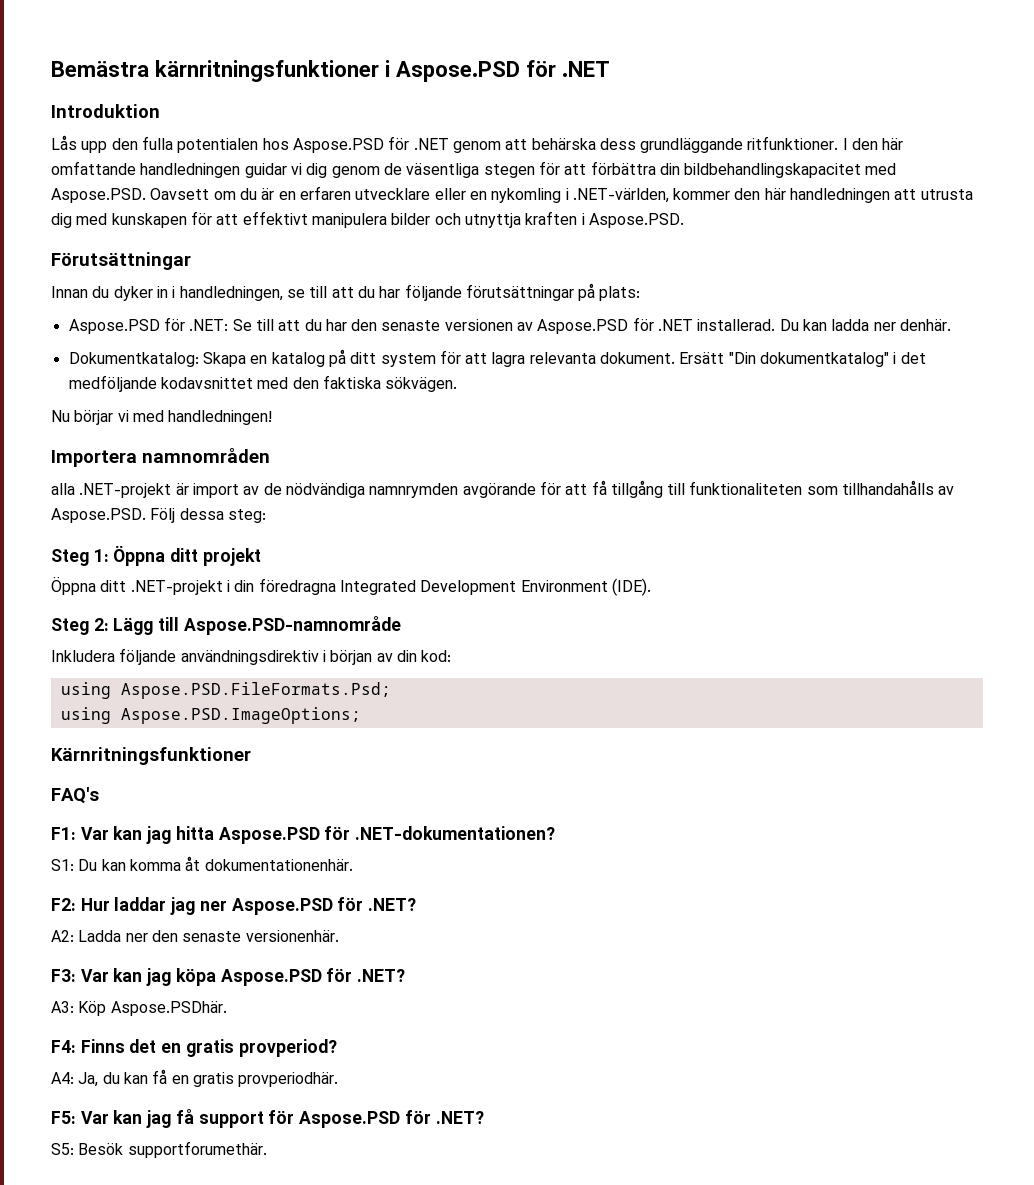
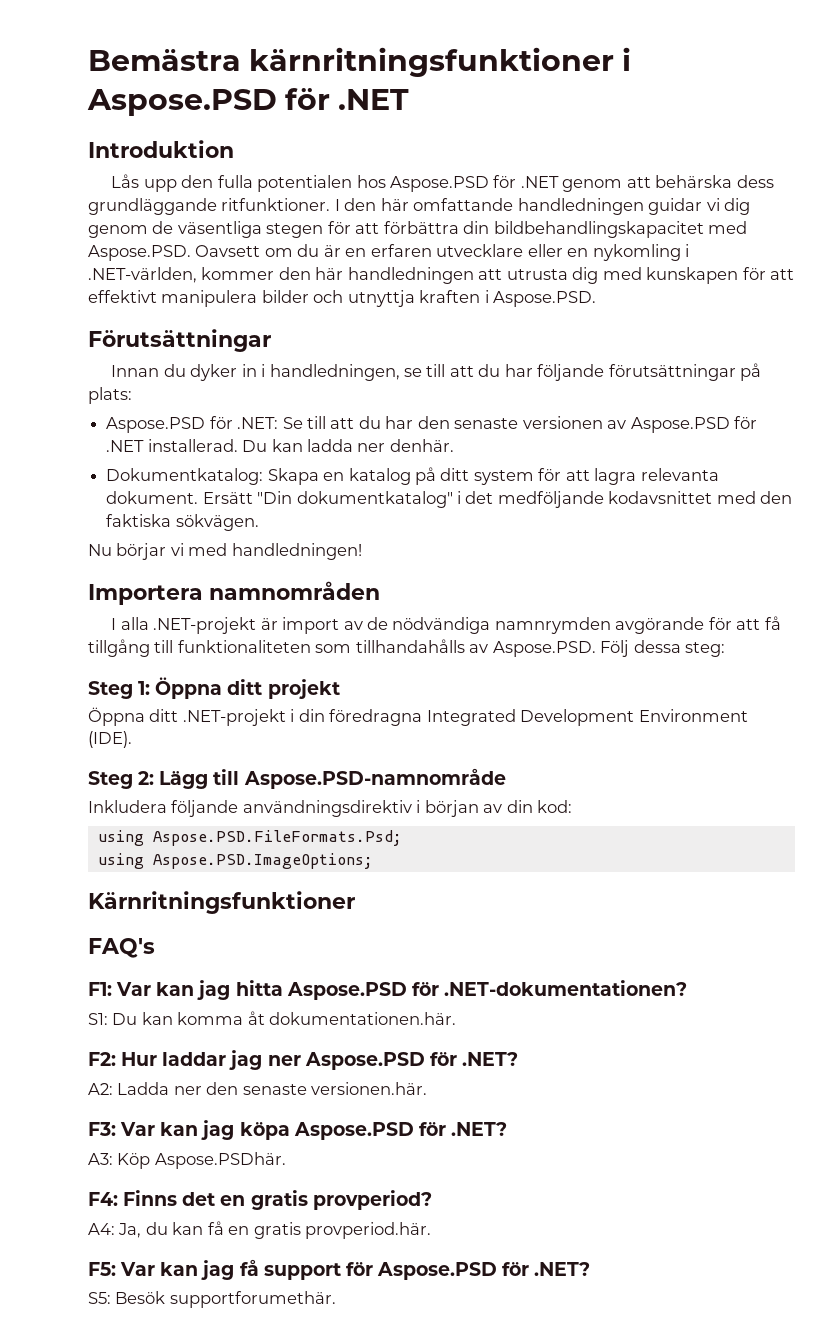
- alla .NET-projekt är import av de nödvändiga namnrymden avgörande för att få tillgång till funktionaliteten som tillhandahålls av Aspose.PSD. Följ dessa steg:
+ I alla .NET-projekt är import av de nödvändiga namnrymden avgörande för att få tillgång till funktionaliteten som tillhandahålls av Aspose.PSD. Följ dessa steg:
- S1: Du kan komma åt dokumentationenhär.
+ S1: Du kan komma åt dokumentationen.här.
- A2: Ladda ner den senaste versionenhär.
+ A2: Ladda ner den senaste versionen.här.
- A4: Ja, du kan få en gratis provperiodhär.
+ A4: Ja, du kan få en gratis provperiod.här.

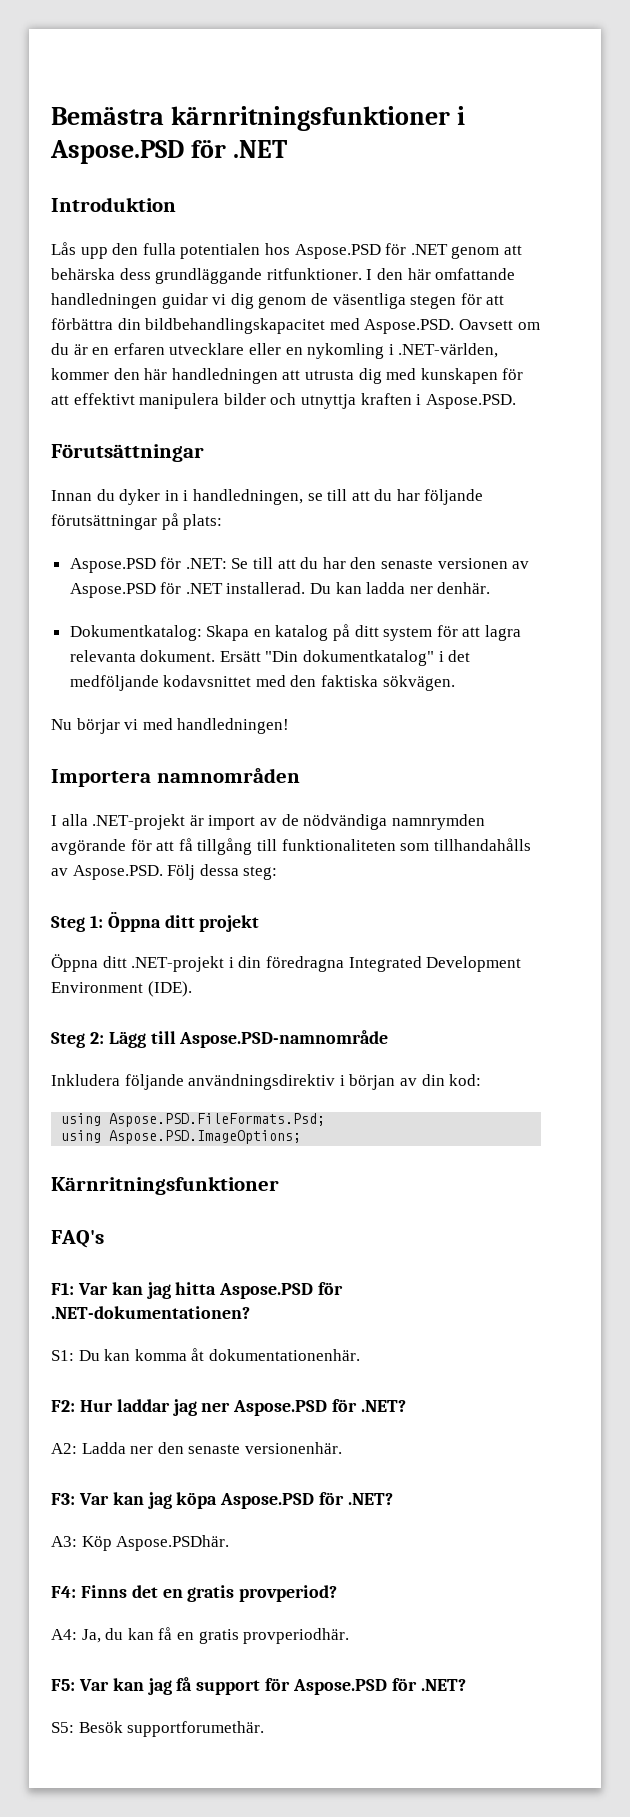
- S1: Du kan komma åt dokumentationen.här.
+ S1: Du kan komma åt dokumentationenhär.
- A2: Ladda ner den senaste versionen.här.
+ A2: Ladda ner den senaste versionenhär.
- A4: Ja, du kan få en gratis provperiod.här.
+ A4: Ja, du kan få en gratis provperiodhär.

